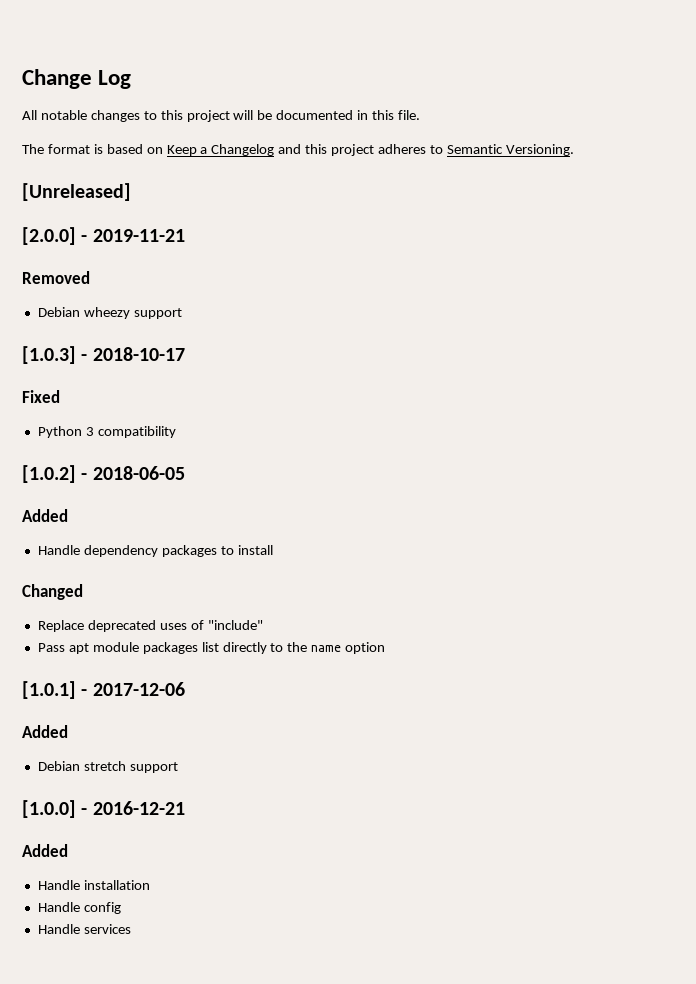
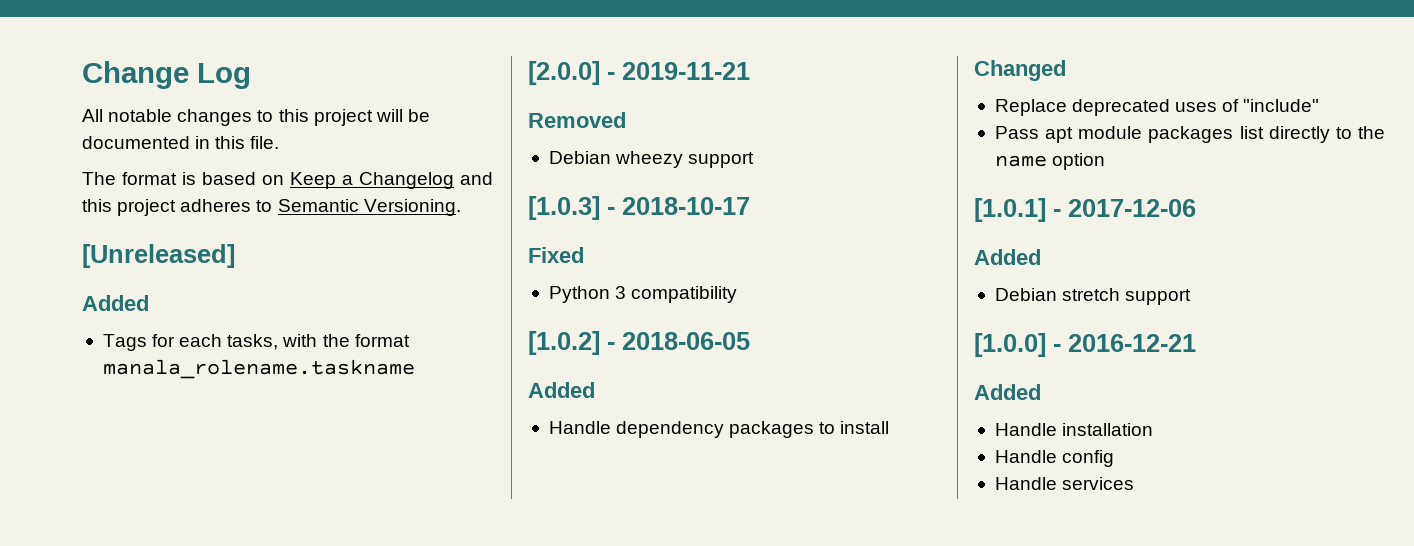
  [Unreleased]
+ Added
+ Tags for each tasks, with the format manala_rolename.taskname

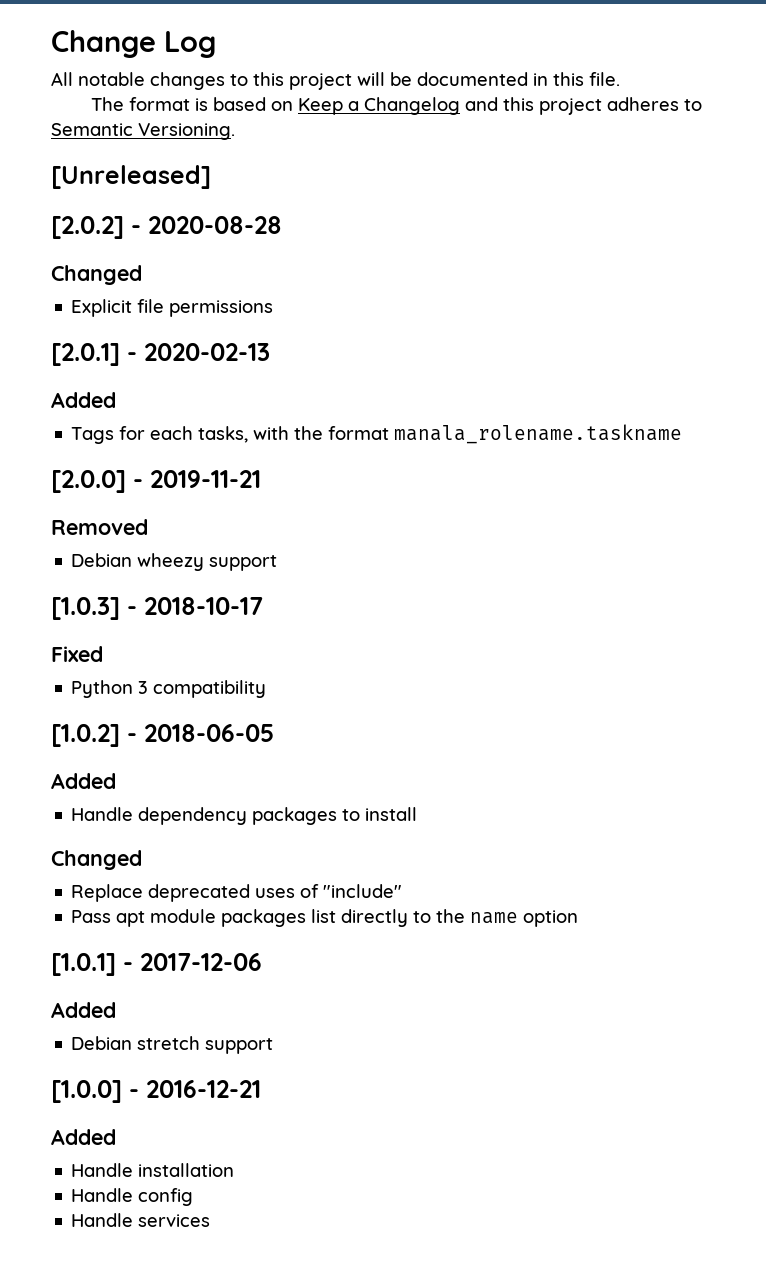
+ [2.0.2] - 2020-08-28
+ Changed
+ Explicit file permissions
+ [2.0.1] - 2020-02-13

